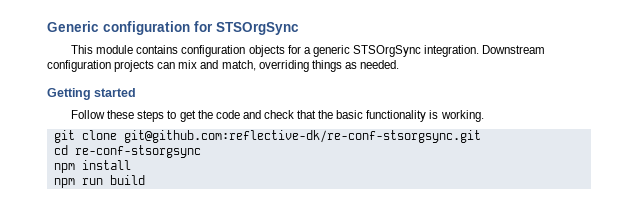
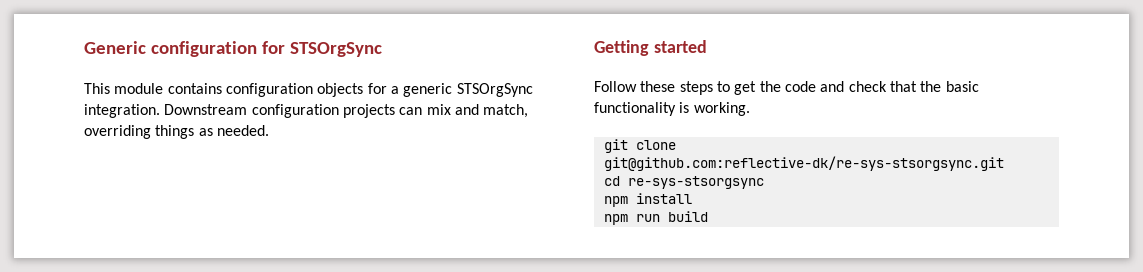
- git clone git@github.com:reflective-dk/re-conf-stsorgsync.git
+ git clone git@github.com:reflective-dk/re-sys-stsorgsync.git
- cd re-conf-stsorgsync
+ cd re-sys-stsorgsync

